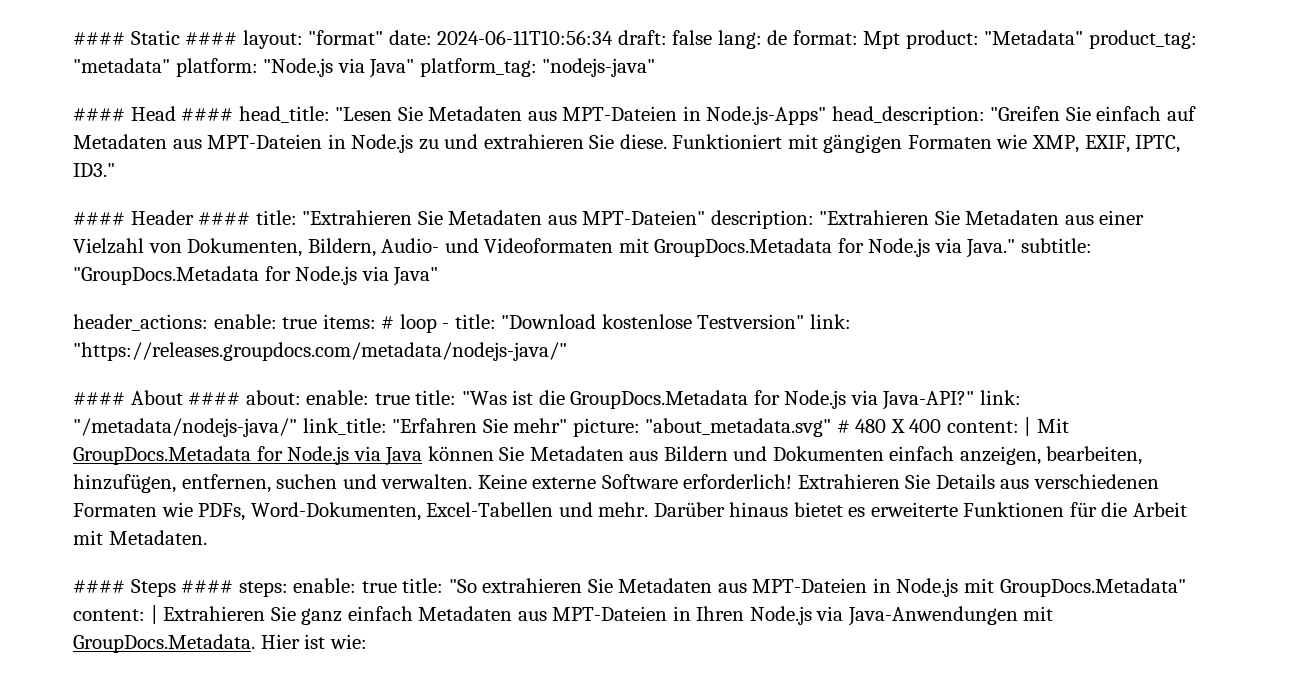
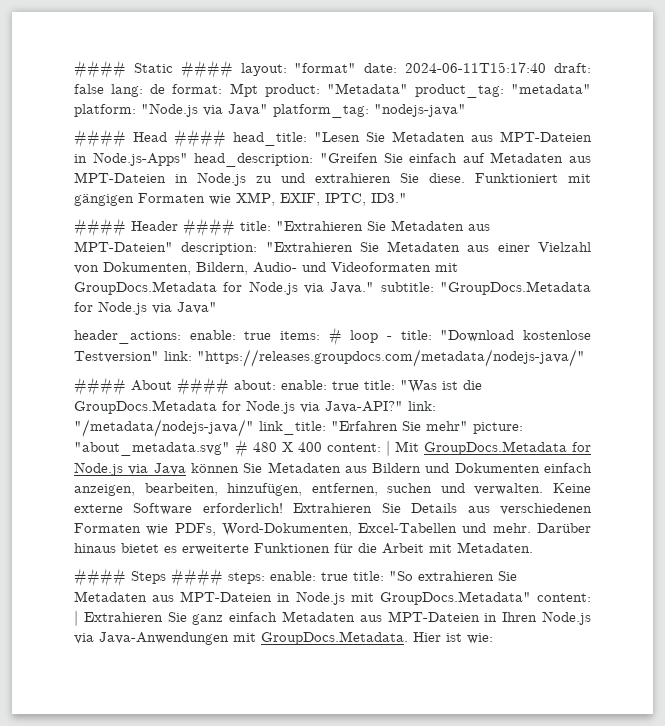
- #### Static #### layout: "format" date: 2024-06-11T10:56:34 draft: false lang: de format: Mpt product: "Metadata" product_tag: "metadata" platform: "Node.js via Java" platform_tag: "nodejs-java"
+ #### Static #### layout: "format" date: 2024-06-11T15:17:40 draft: false lang: de format: Mpt product: "Metadata" product_tag: "metadata" platform: "Node.js via Java" platform_tag: "nodejs-java"

